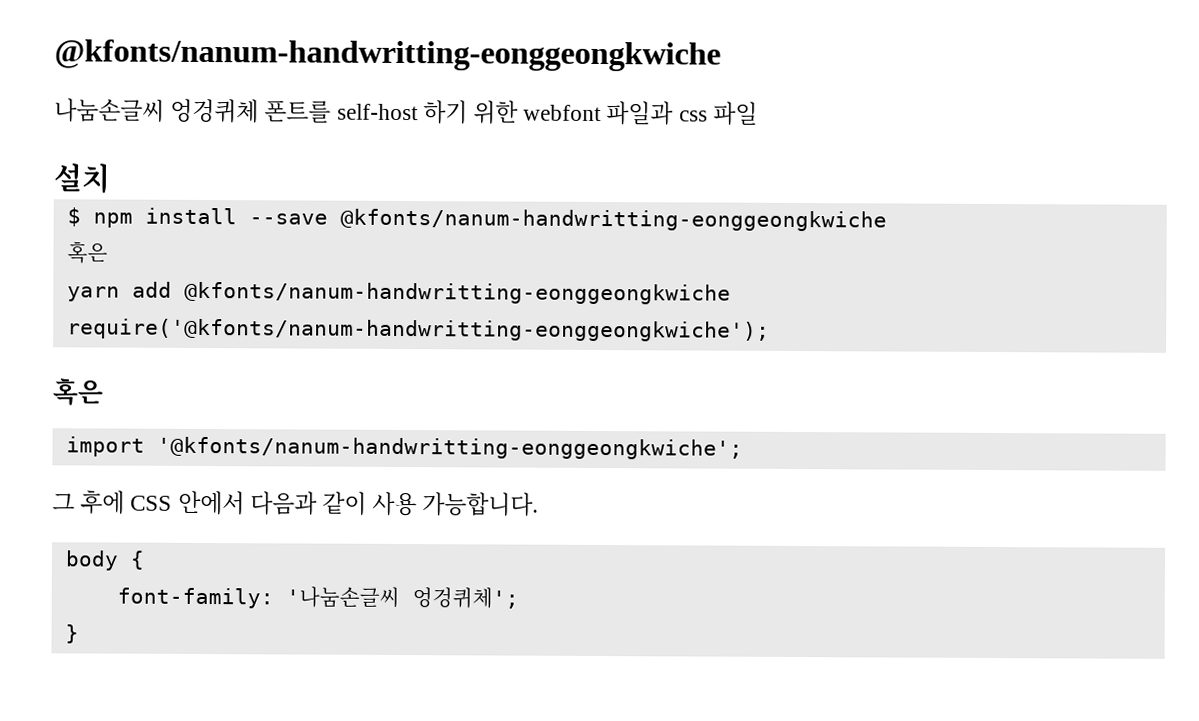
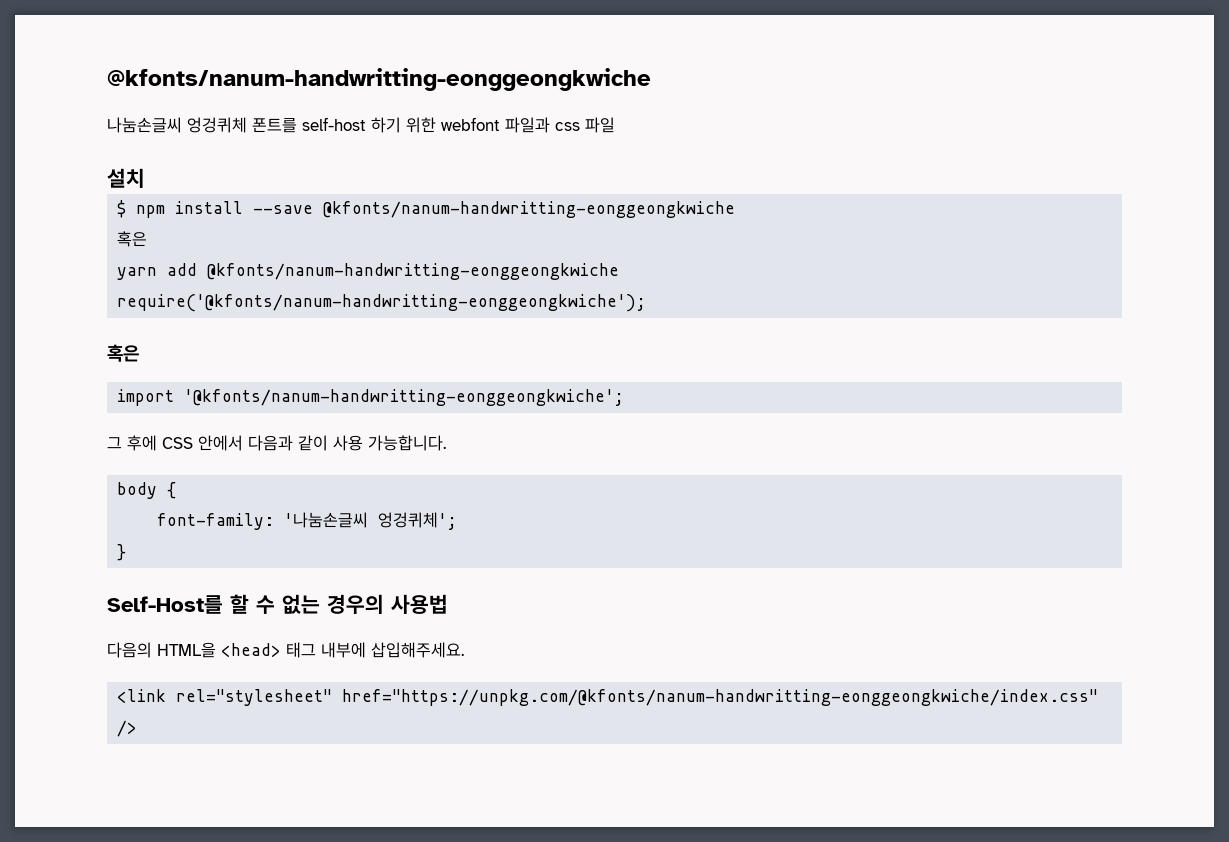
+ Self-Host를 할 수 없는 경우의 사용법
+ 다음의 HTML을 <head> 태그 내부에 삽입해주세요.
+ <link rel="stylesheet" href="https://unpkg.com/@kfonts/nanum-handwritting-eonggeongkwiche/index.css" />

